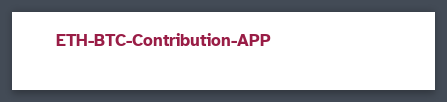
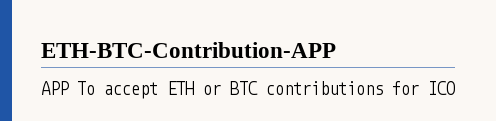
+ APP To accept ETH or BTC contributions for ICO

